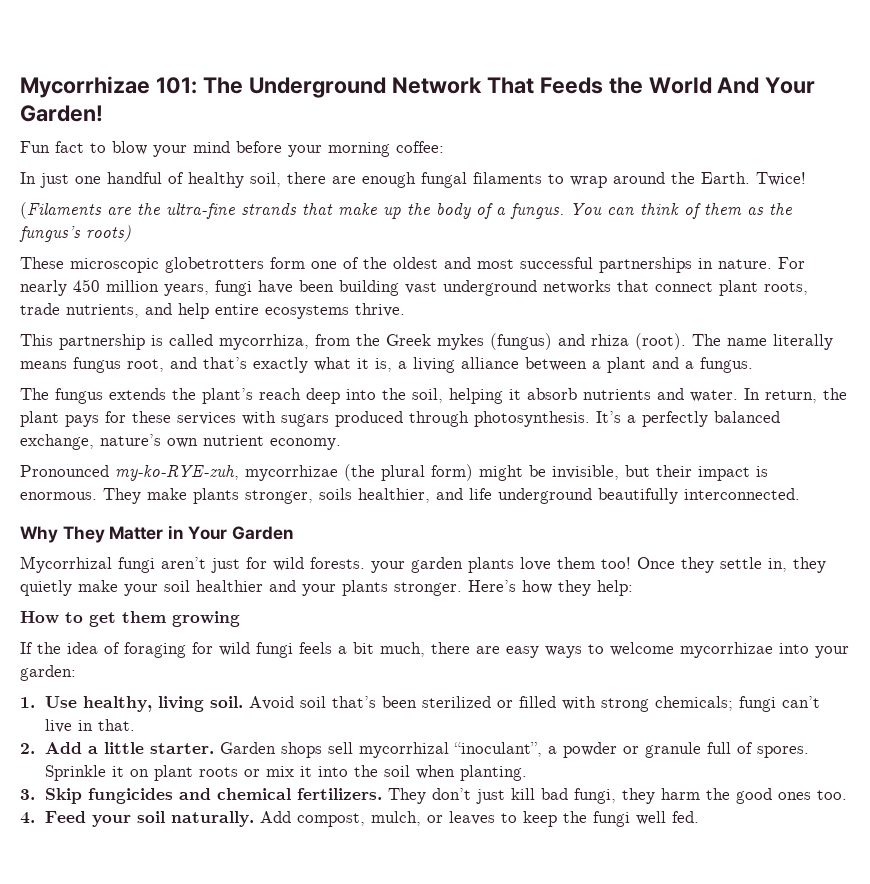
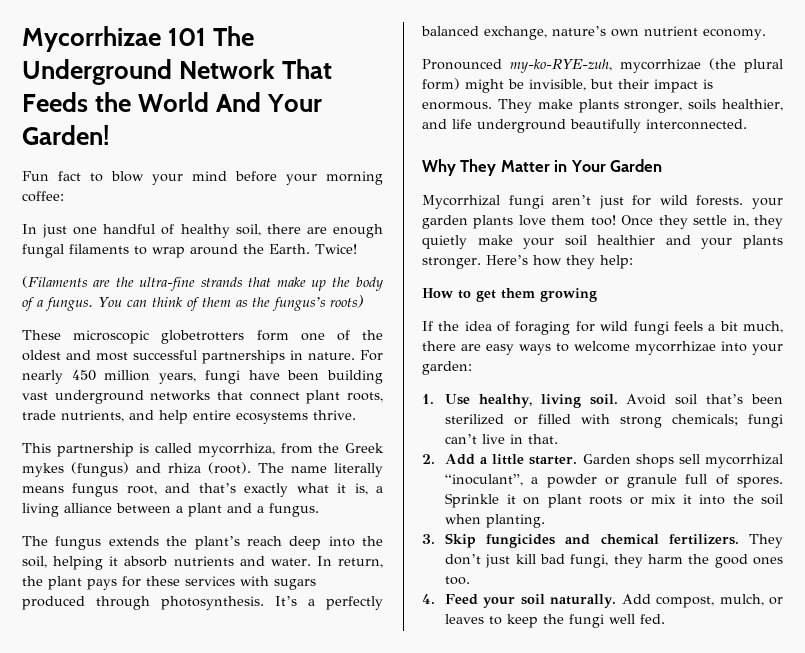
- Mycorrhizae 101: The Underground Network That Feeds the World And Your Garden!
+ Mycorrhizae 101 The Underground Network That Feeds the World And Your Garden!

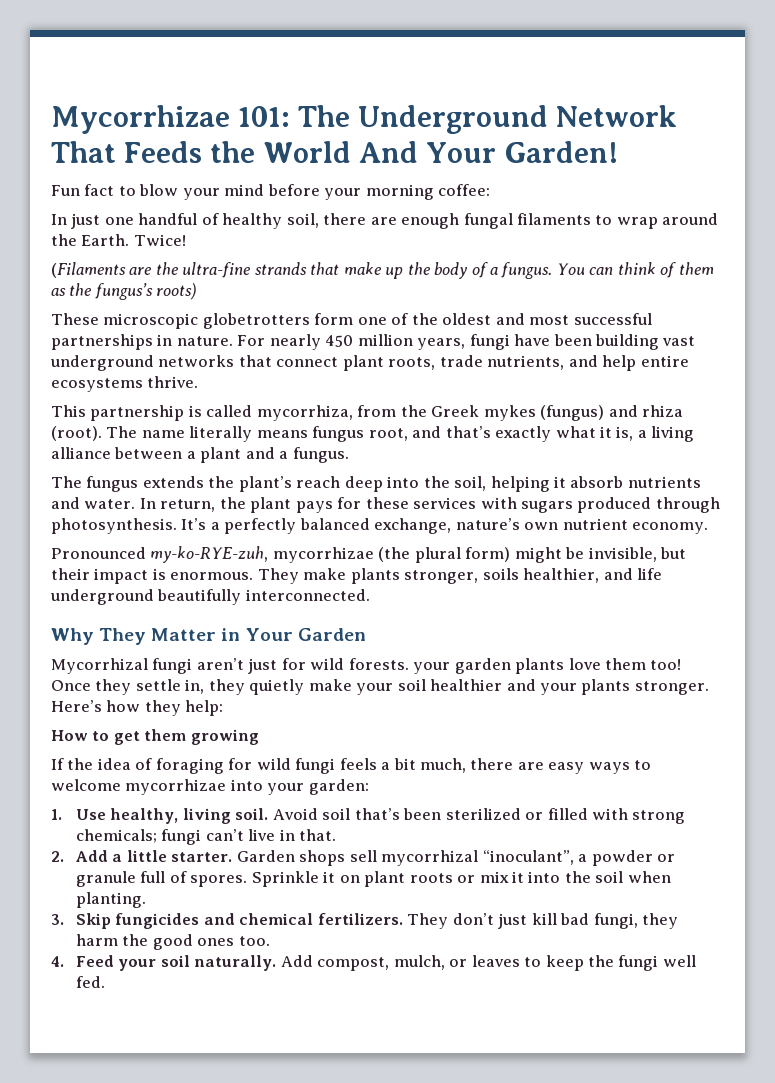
- Mycorrhizae 101 The Underground Network That Feeds the World And Your Garden!
+ Mycorrhizae 101: The Underground Network That Feeds the World And Your Garden!

